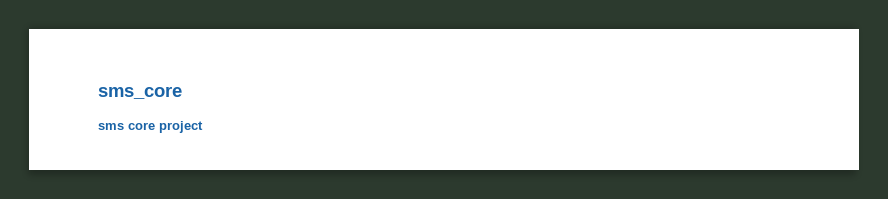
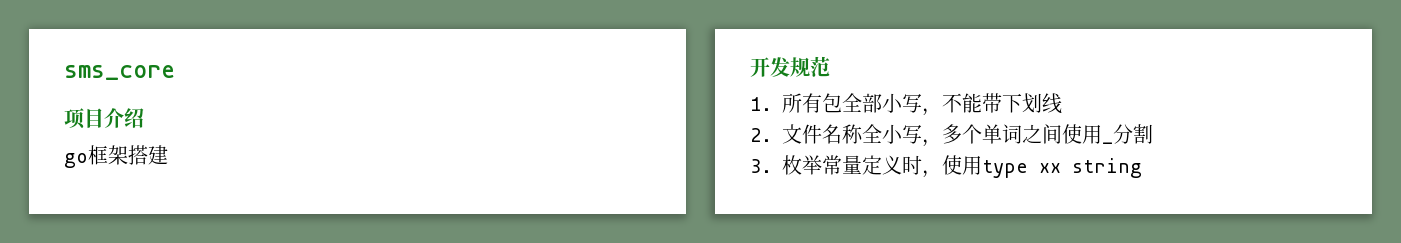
- sms core project
+ 项目介绍
+ go框架搭建
+ 开发规范
+ 1.所有包全部小写，不能带下划线
+ 2.文件名称全小写，多个单词之间使用_分割
+ 3.枚举常量定义时，使用type xx string

